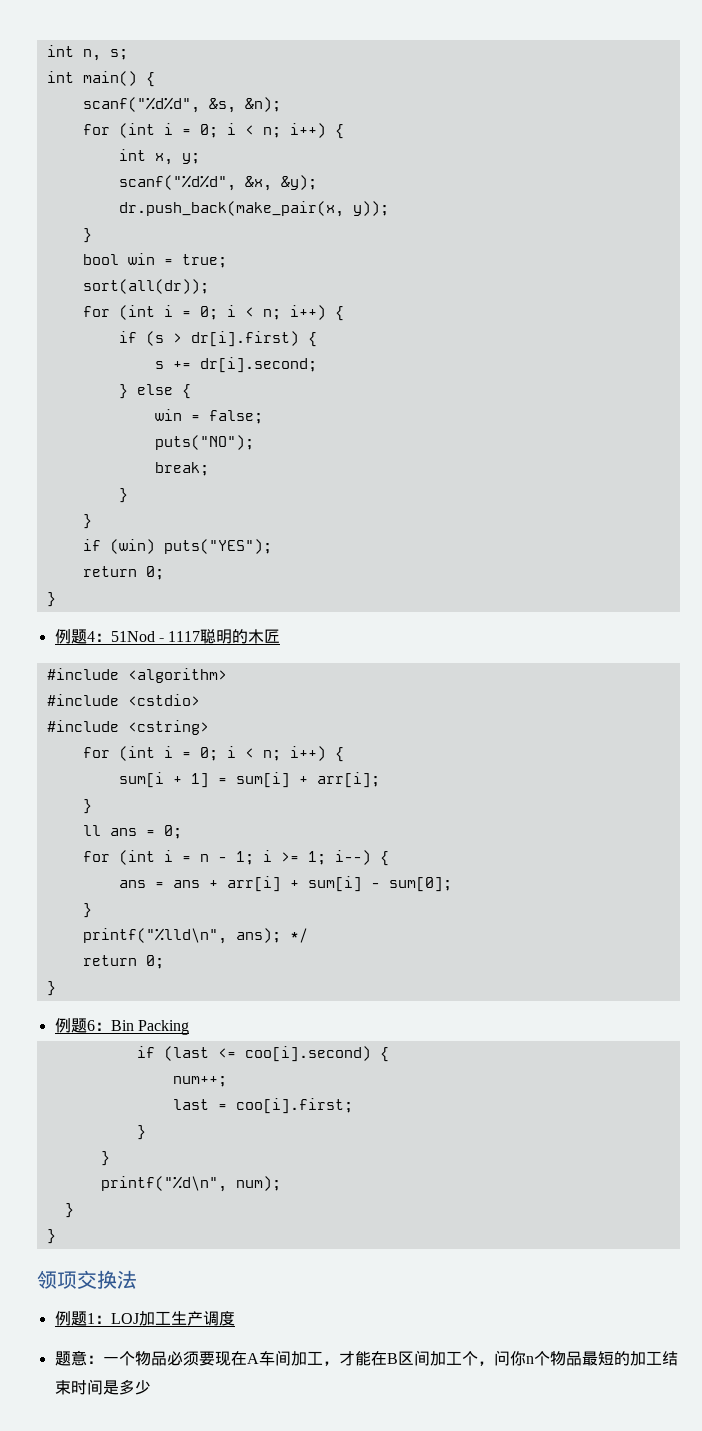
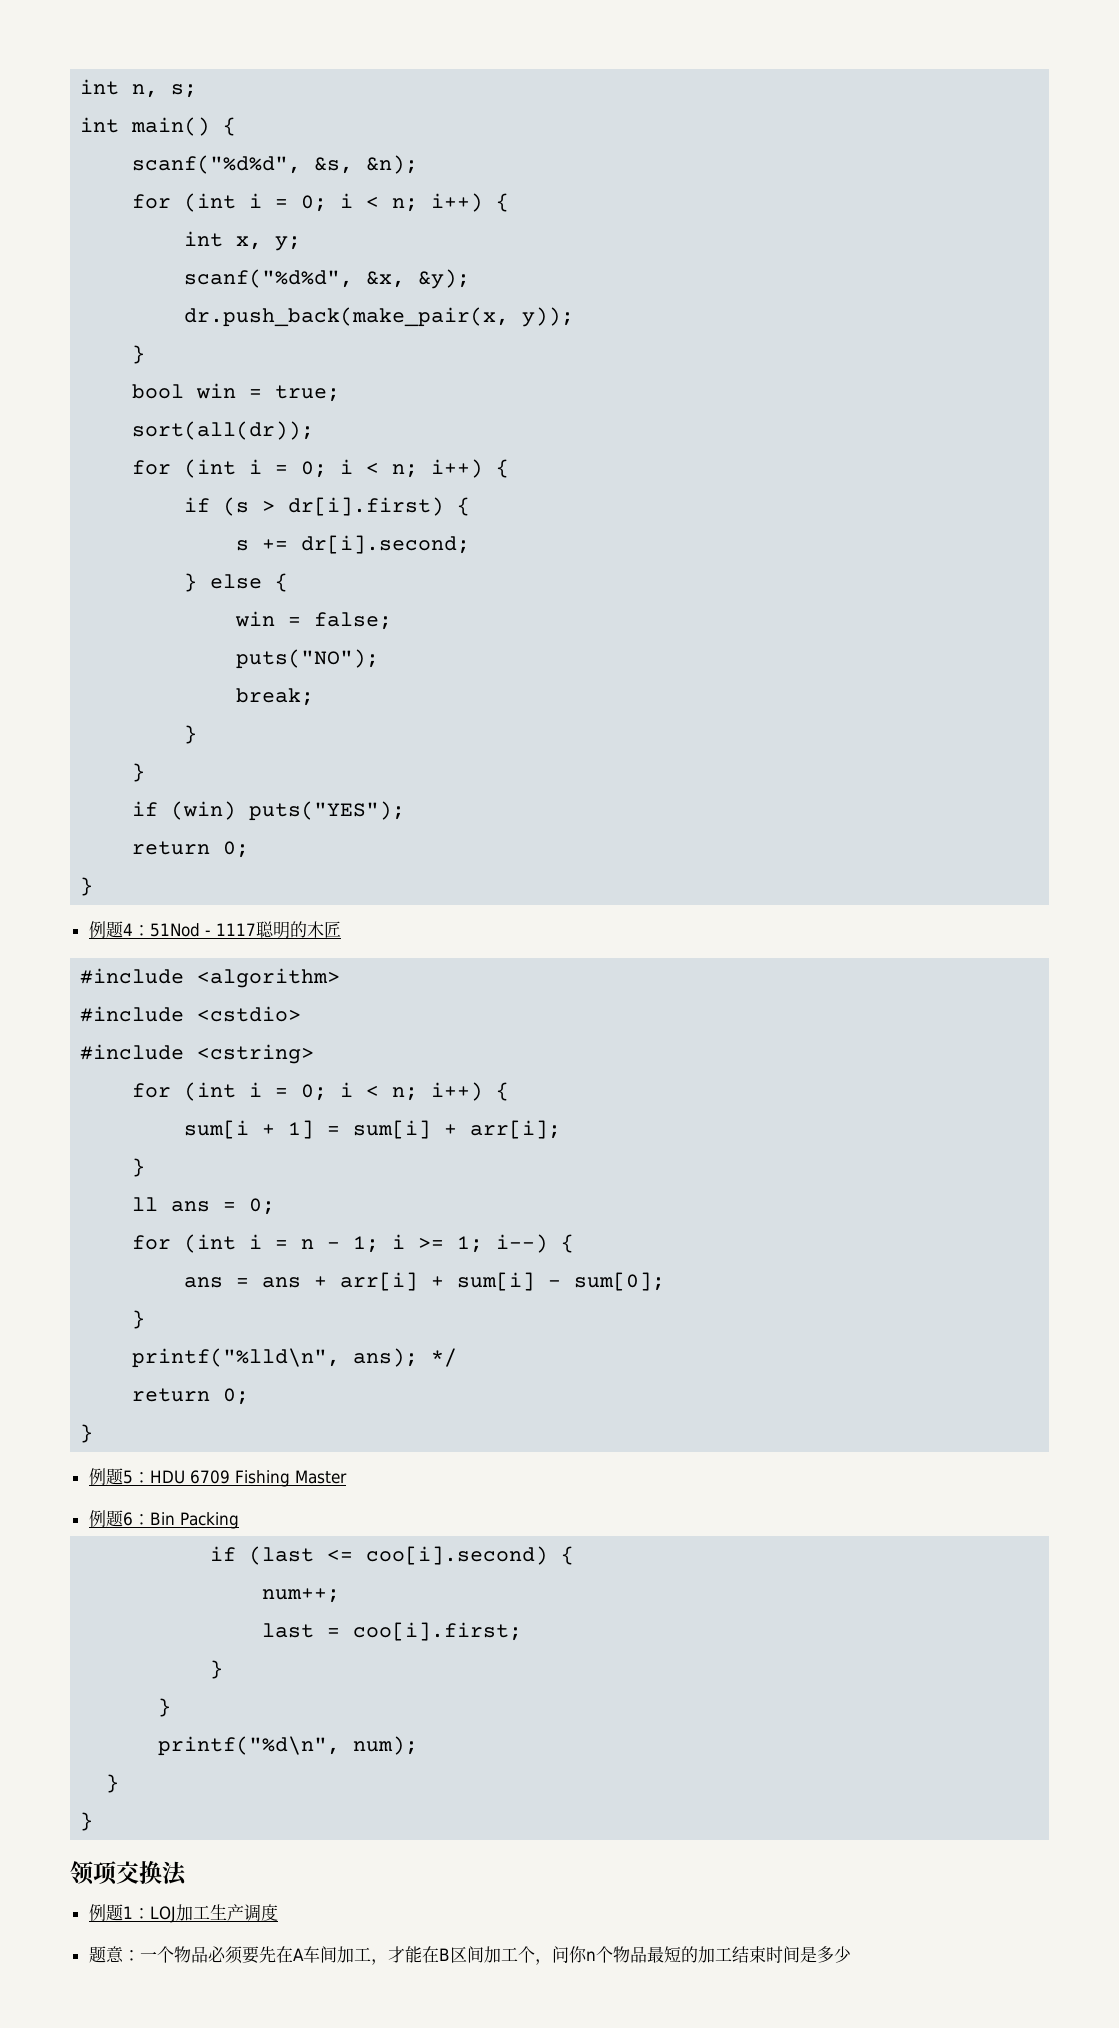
+ 例题5：HDU 6709 Fishing Master
- 题意：一个物品必须要现在A车间加工，才能在B区间加工个，问你n个物品最短的加工结束时间是多少
+ 题意：一个物品必须要先在A车间加工，才能在B区间加工个，问你n个物品最短的加工结束时间是多少

